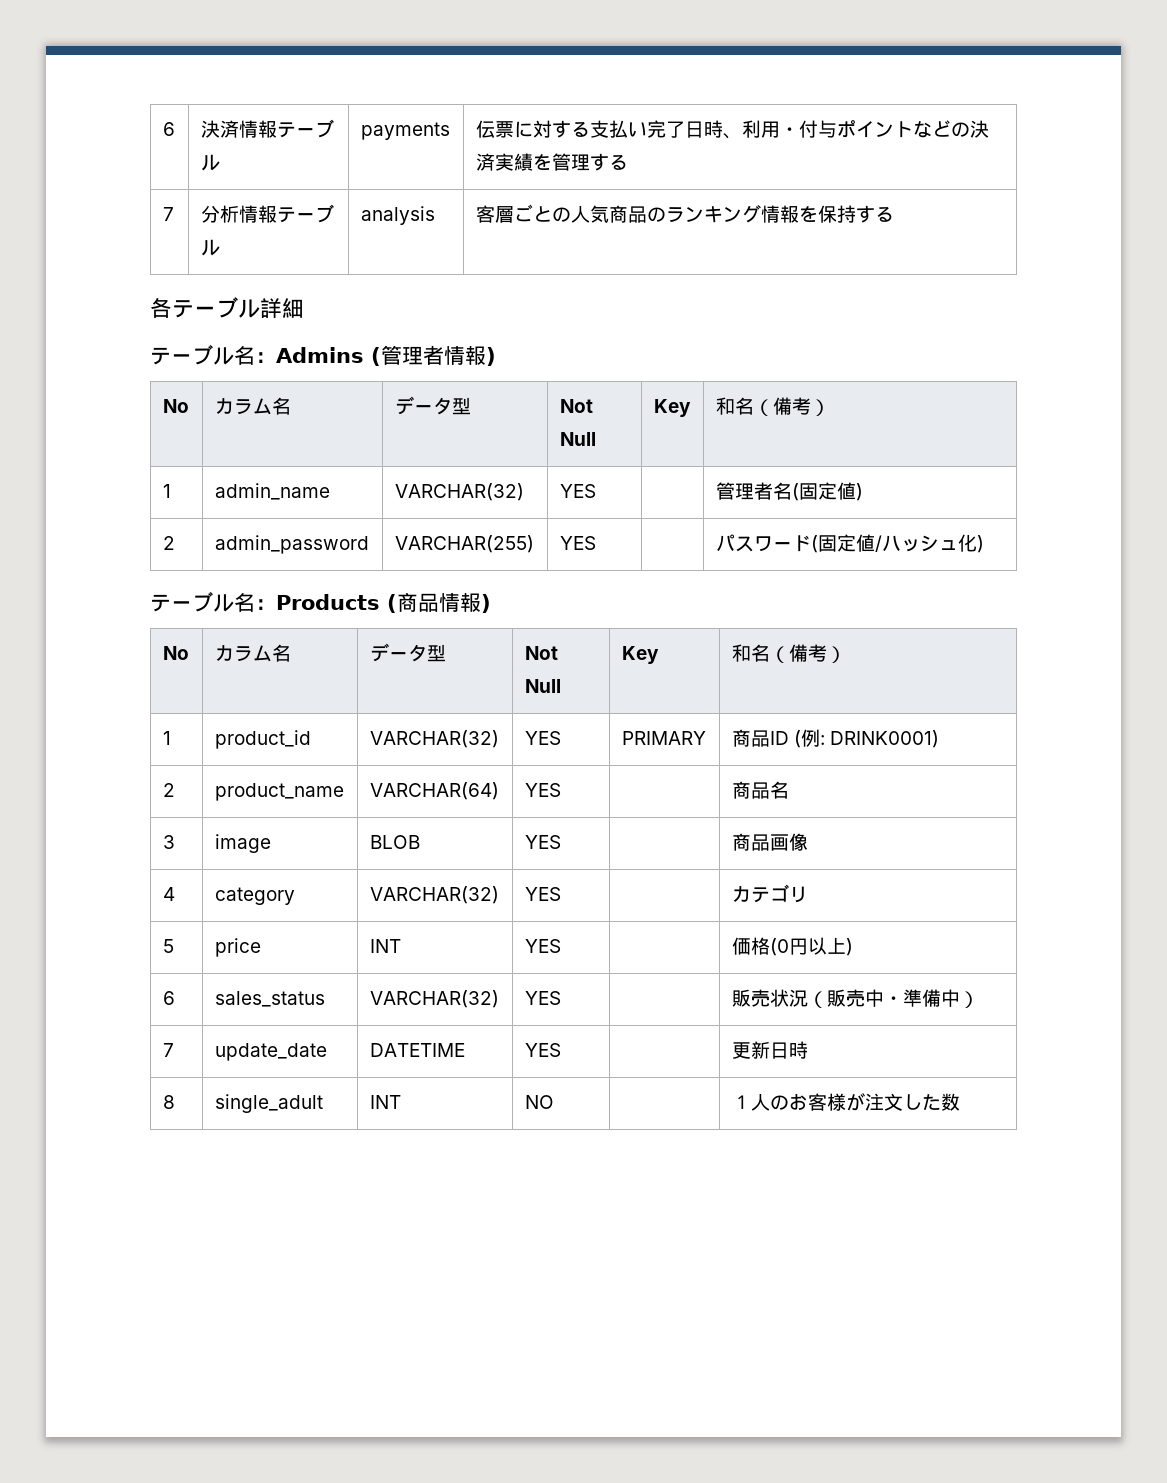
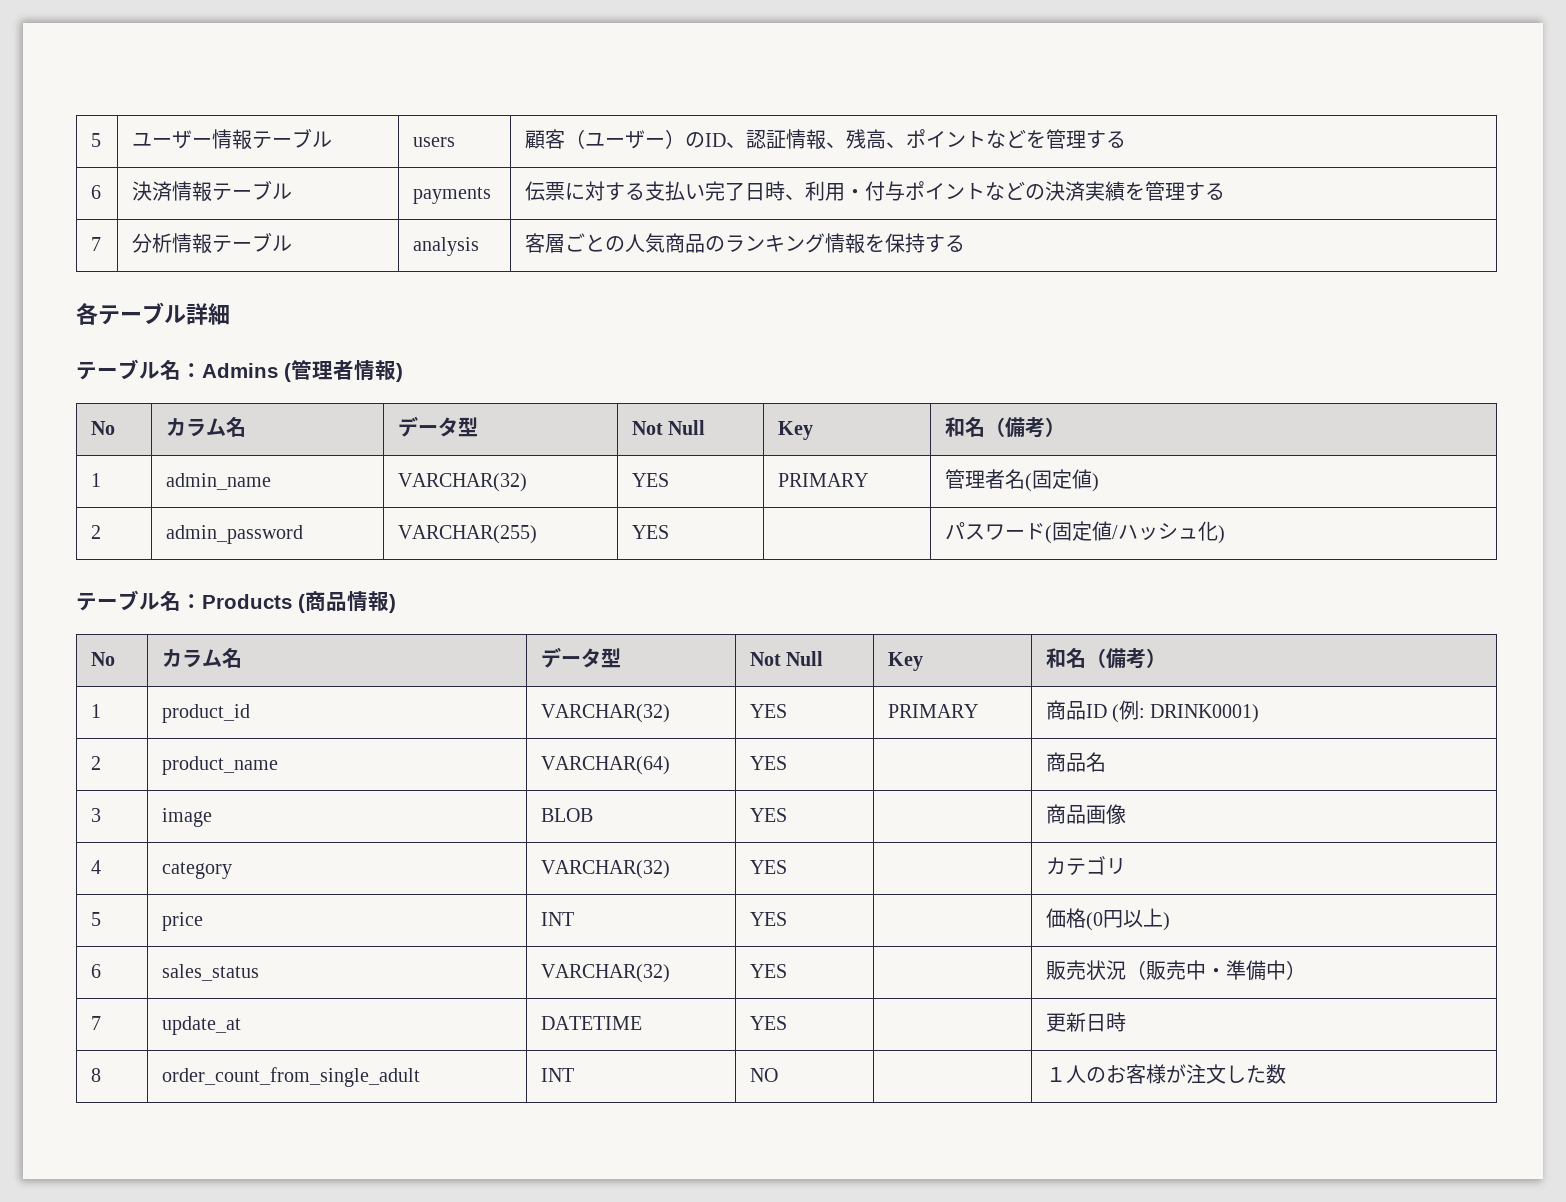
+ 5 | ユーザー情報テーブル | users | 顧客（ユーザー）のID、認証情報、残高、ポイントなどを管理する
- 1 | admin_name | VARCHAR(32) | YES | | 管理者名(固定値)
+ 1 | admin_name | VARCHAR(32) | YES | PRIMARY | 管理者名(固定値)
- 7 | update_date | DATETIME | YES | | 更新日時
+ 7 | update_at | DATETIME | YES | | 更新日時
- 8 | single_adult | INT | NO | | １人のお客様が注文した数
+ 8 | order_count_from_single_adult | INT | NO | | １人のお客様が注文した数

